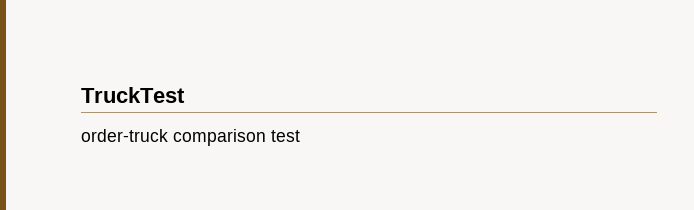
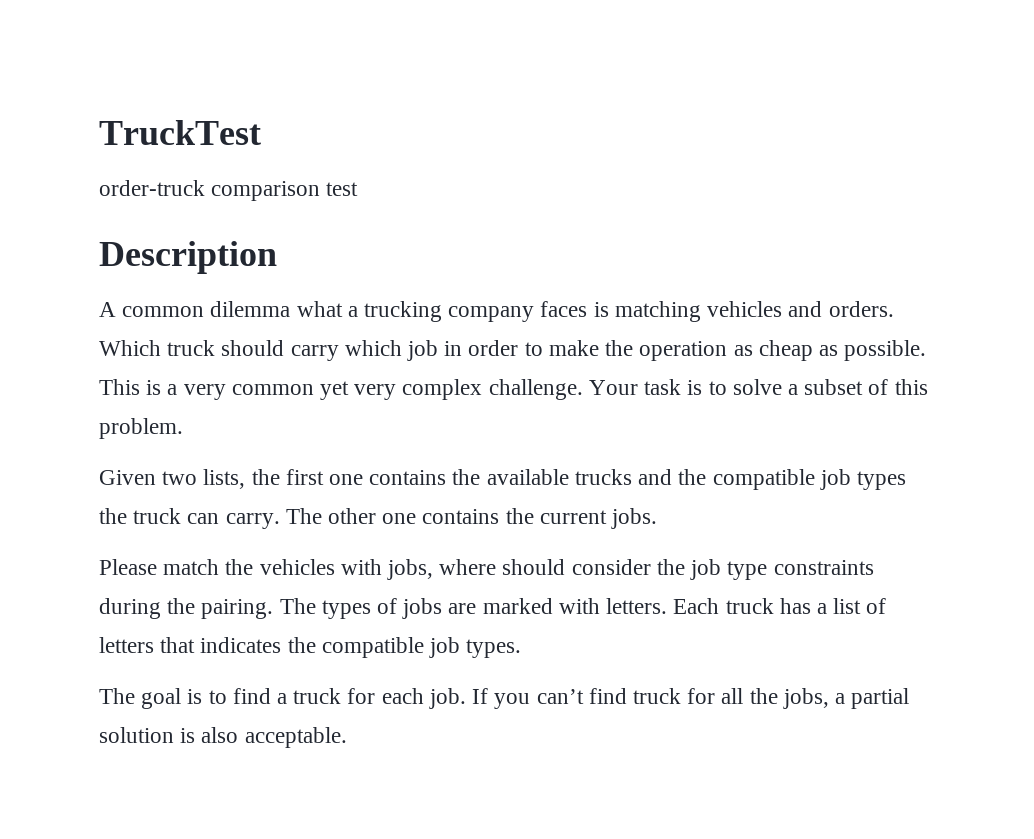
+ Description
+ A common dilemma what a trucking company faces is matching vehicles and orders. Which truck should carry which job in order to make the operation as cheap as possible. This is a very common yet very complex challenge. Your task is to solve a subset of this problem.
+ Given two lists, the first one contains the available trucks and the compatible job types the truck can carry. The other one contains the current jobs.
+ Please match the vehicles with jobs, where should consider the job type constraints during the pairing. The types of jobs are marked with letters. Each truck has a list of letters that indicates the compatible job types.
+ The goal is to find a truck for each job. If you can’t find truck for all the jobs, a partial solution is also acceptable.

